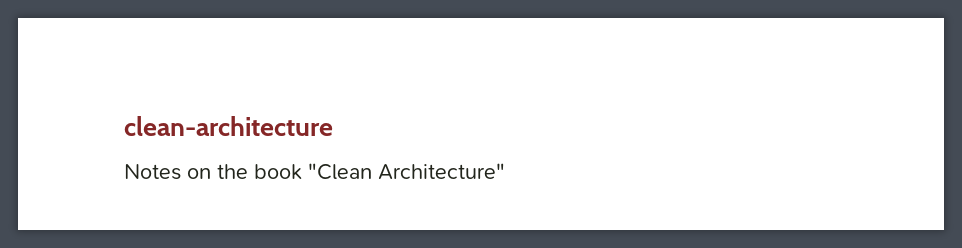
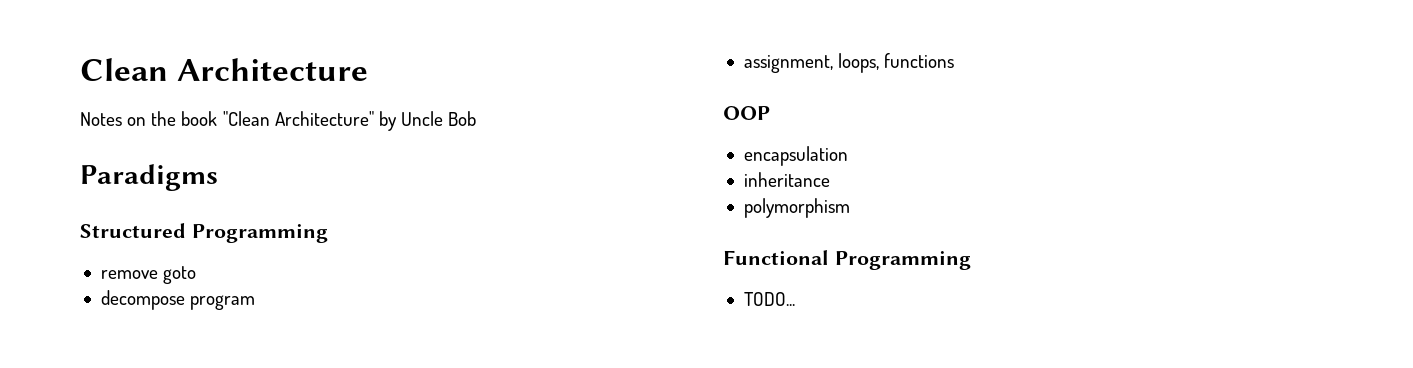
- clean-architecture
+ Clean Architecture
- Notes on the book "Clean Architecture"
+ Notes on the book "Clean Architecture" by Uncle Bob
+ Paradigms
+ Structured Programming
+ remove goto
+ decompose program
+ assignment, loops, functions
+ OOP
+ encapsulation
+ inheritance
+ polymorphism
+ Functional Programming
+ TODO...

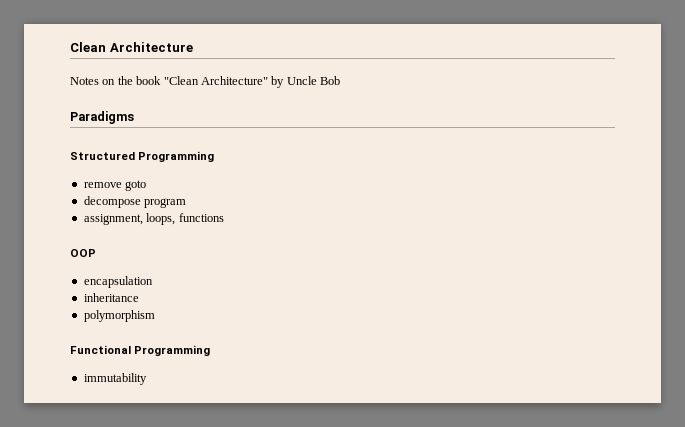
- TODO...
+ immutability

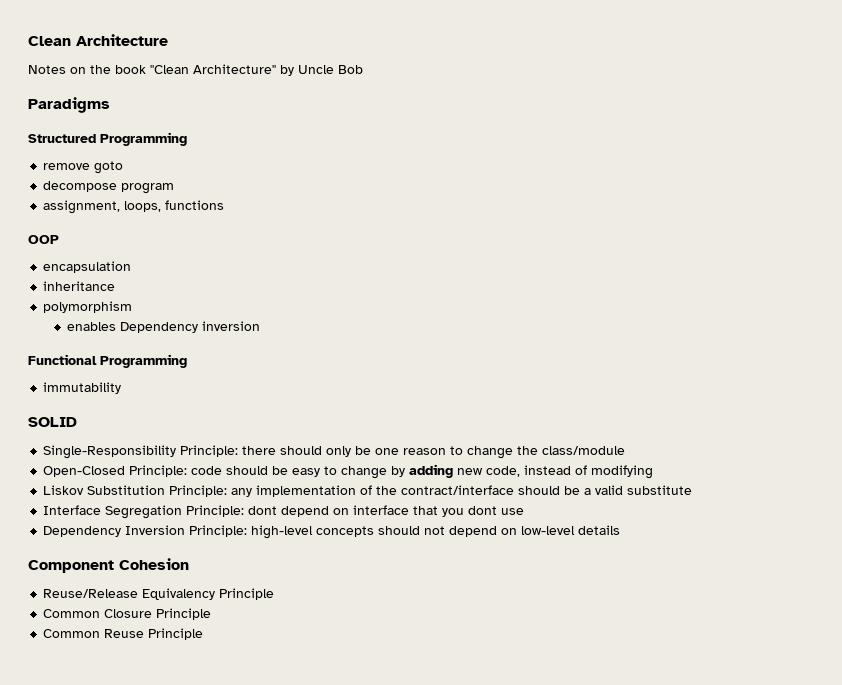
+ enables Dependency inversion
+ SOLID
+ Single-Responsibility Principle: there should only be one reason to change the class/module
+ Open-Closed Principle: code should be easy to change by adding new code, instead of modifying
+ Liskov Substitution Principle: any implementation of the contract/interface should be a valid substitute
+ Interface Segregation Principle: dont depend on interface that you dont use
+ Dependency Inversion Principle: high-level concepts should not depend on low-level details
+ Component Cohesion
+ Reuse/Release Equivalency Principle
+ Common Closure Principle
+ Common Reuse Principle

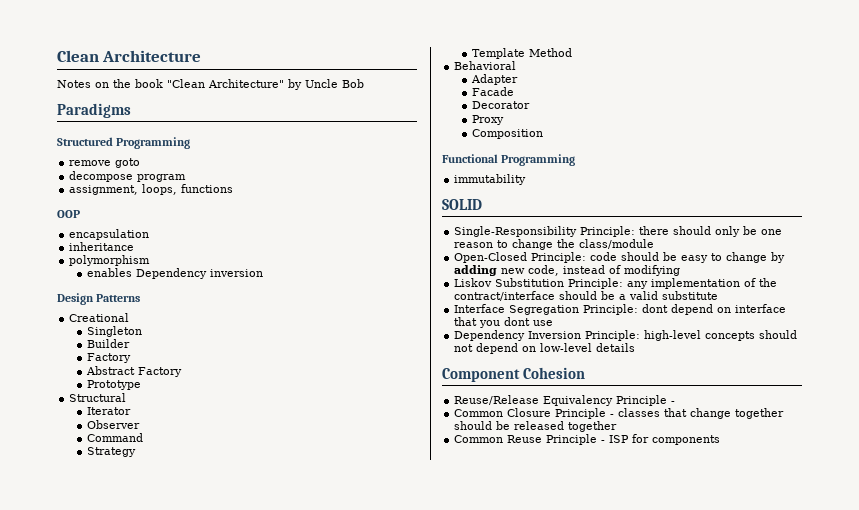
+ Design Patterns
+ Creational
+ Singleton
+ Builder
+ Factory
+ Abstract Factory
+ Prototype
+ Structural
+ Iterator
+ Observer
+ Command
+ Strategy
+ Template Method
+ Behavioral
+ Adapter
+ Facade
+ Decorator
+ Proxy
+ Composition
- Reuse/Release Equivalency Principle
+ Reuse/Release Equivalency Principle -
- Common Closure Principle
+ Common Closure Principle - classes that change together should be released together
- Common Reuse Principle
+ Common Reuse Principle - ISP for components

